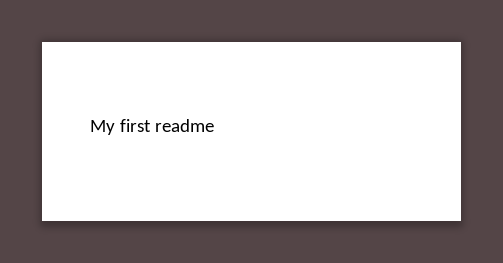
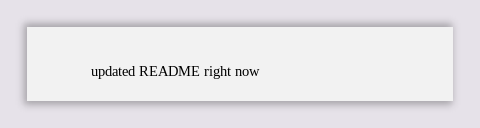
- My first readme
+ updated README right now

